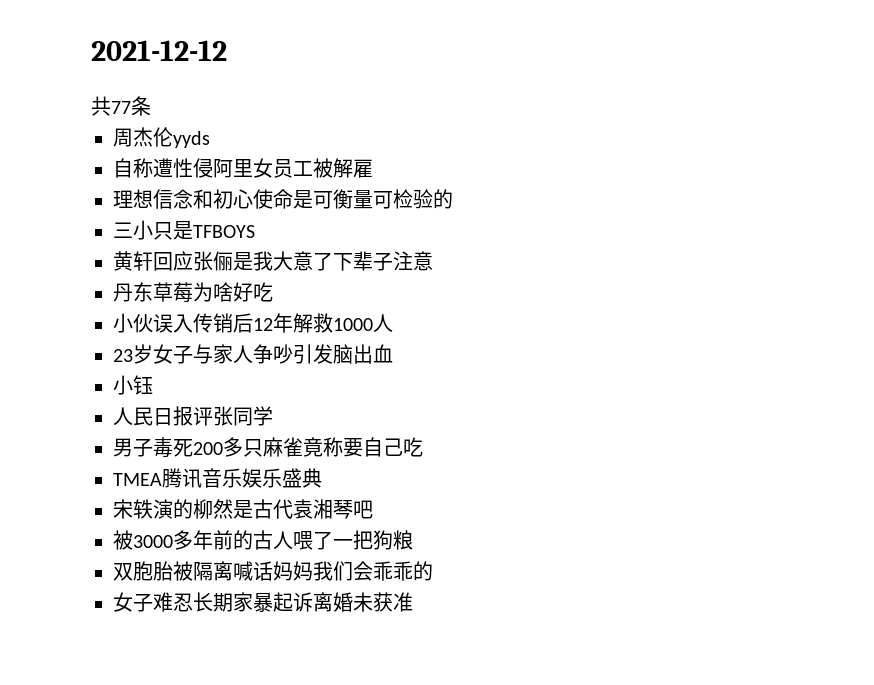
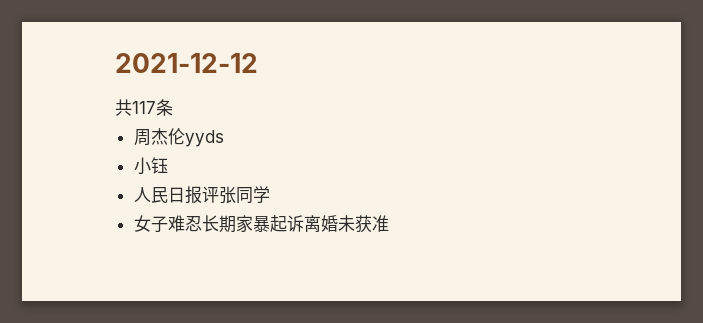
- 共77条
+ 共117条
- 自称遭性侵阿里女员工被解雇
- 理想信念和初心使命是可衡量可检验的
- 三小只是TFBOYS
- 黄轩回应张俪是我大意了下辈子注意
- 丹东草莓为啥好吃
- 小伙误入传销后12年解救1000人
- 23岁女子与家人争吵引发脑出血
- 男子毒死200多只麻雀竟称要自己吃
- TMEA腾讯音乐娱乐盛典
- 宋轶演的柳然是古代袁湘琴吧
- 被3000多年前的古人喂了一把狗粮
- 双胞胎被隔离喊话妈妈我们会乖乖的

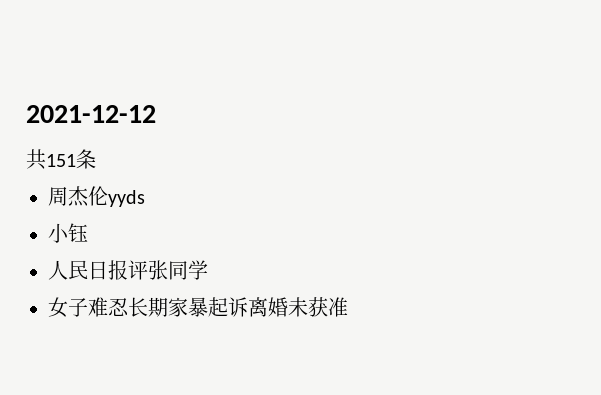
- 共117条
+ 共151条

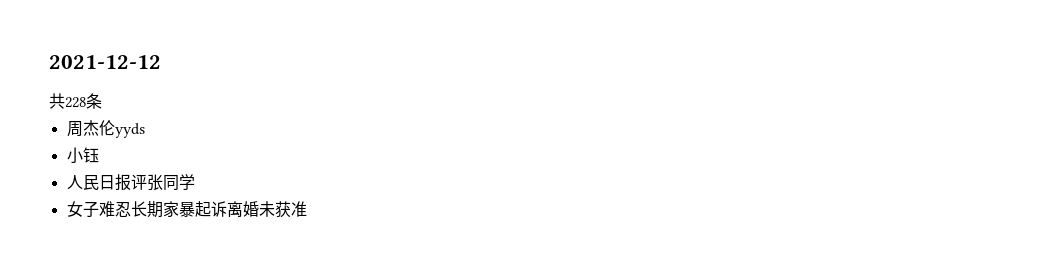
- 共151条
+ 共228条

